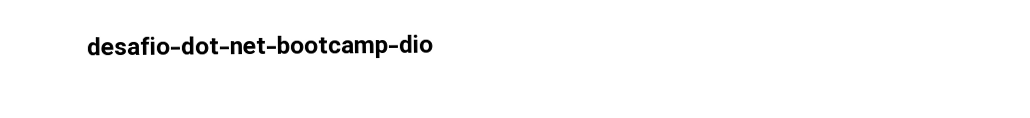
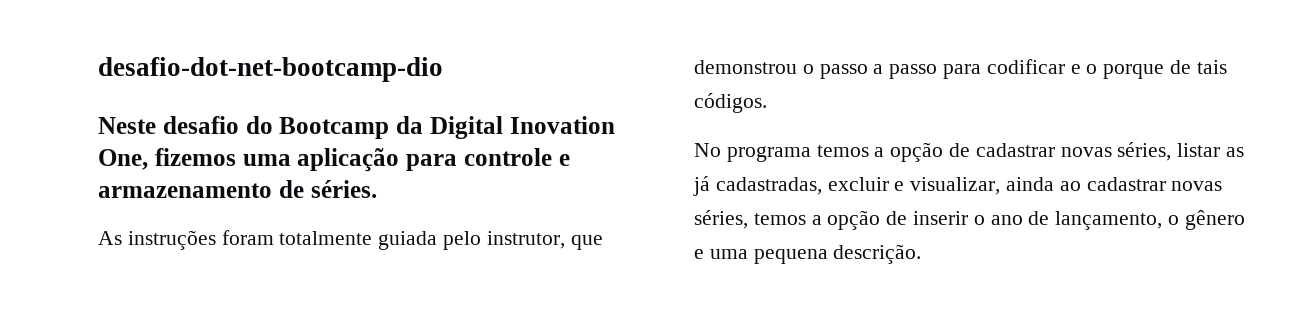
+ Neste desafio do Bootcamp da Digital Inovation One, fizemos uma aplicação para controle e armazenamento de séries.
+ As instruções foram totalmente guiada pelo instrutor, que demonstrou o passo a passo para codificar e o porque de tais códigos.
+ No programa temos a opção de cadastrar novas séries, listar as já cadastradas, excluir e visualizar, ainda ao cadastrar novas séries, temos a opção de inserir o ano de lançamento, o gênero e uma pequena descrição.

